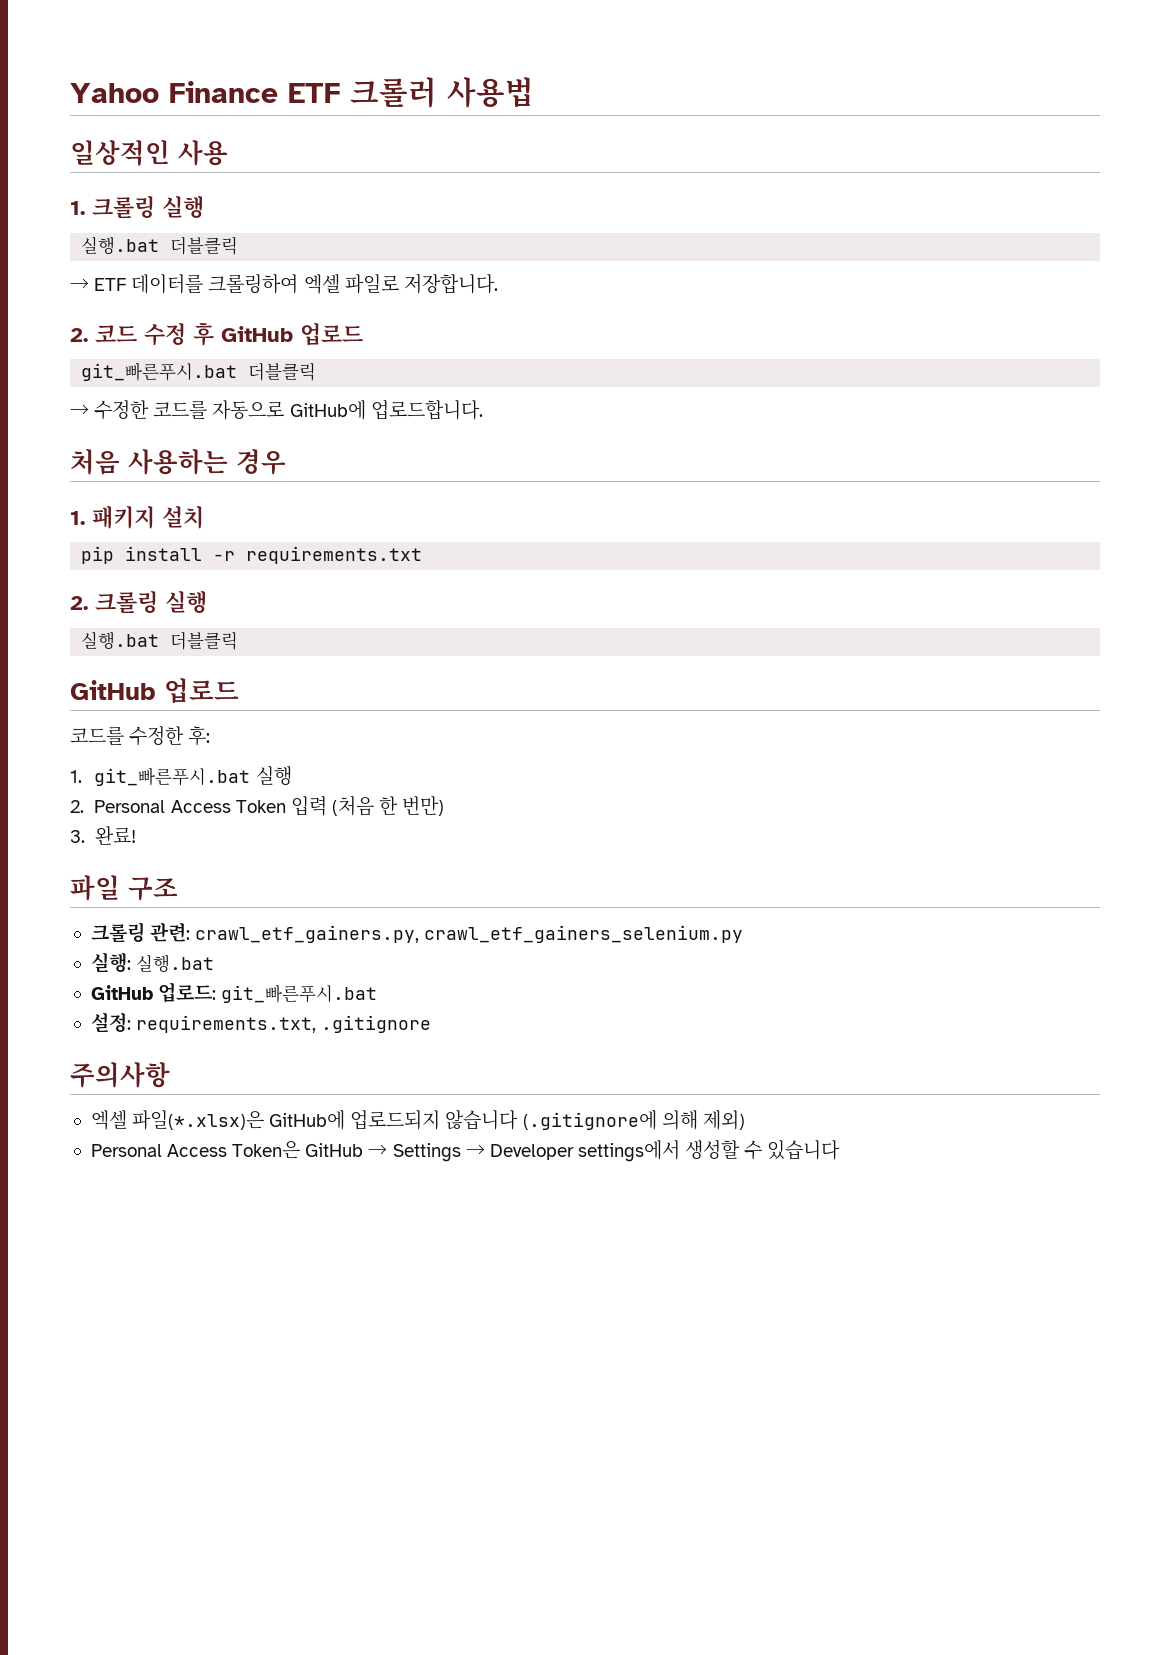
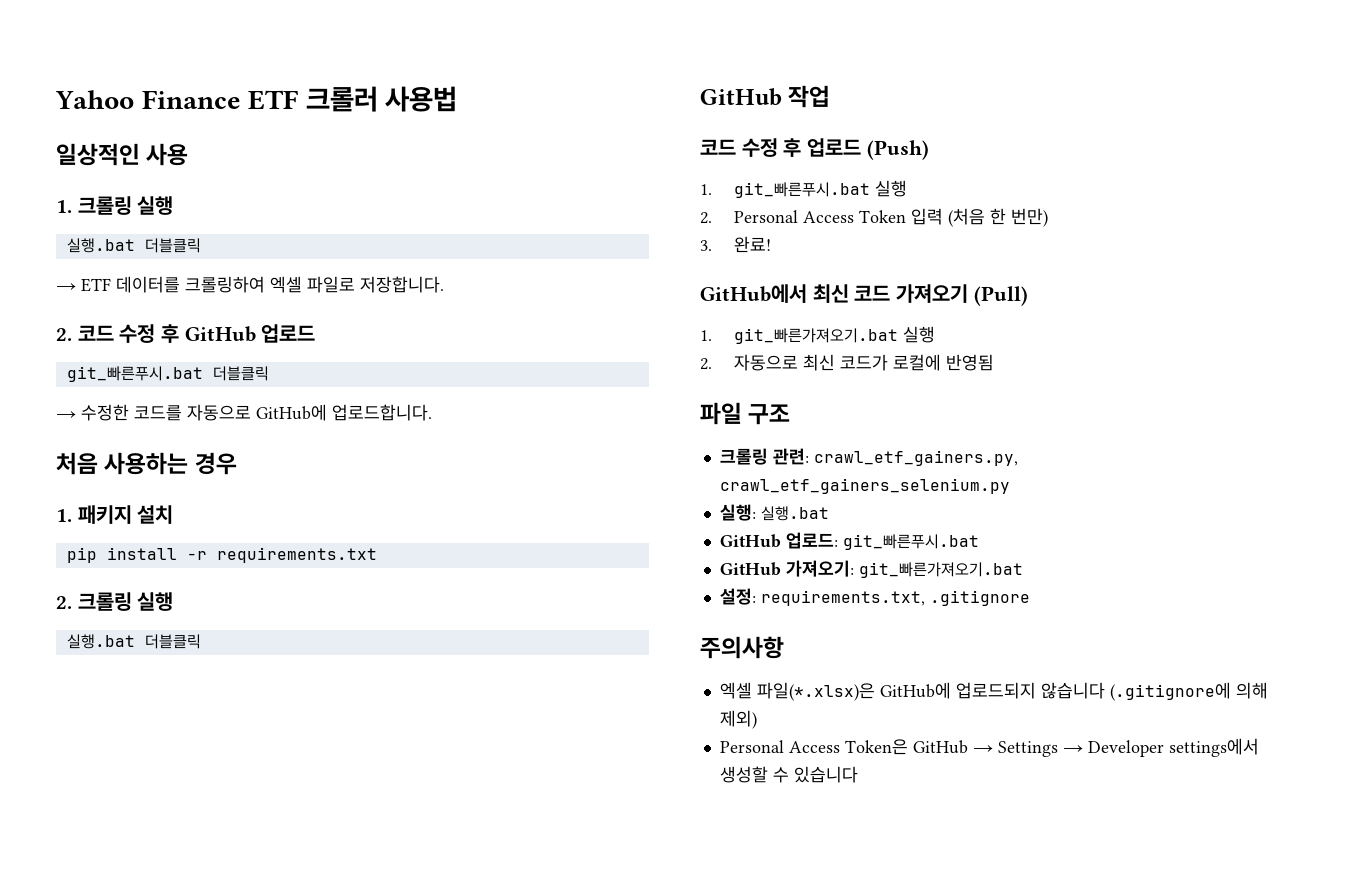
  2. 크롤링 실행
  실행.bat 더블클릭
- GitHub 업로드
- 코드를 수정한 후:
+ GitHub 작업
+ 코드 수정 후 업로드 (Push)
+ GitHub에서 최신 코드 가져오기 (Pull)
+ 1. git_빠른가져오기.bat 실행
+ 2. 자동으로 최신 코드가 로컬에 반영됨
+ GitHub 가져오기: git_빠른가져오기.bat

